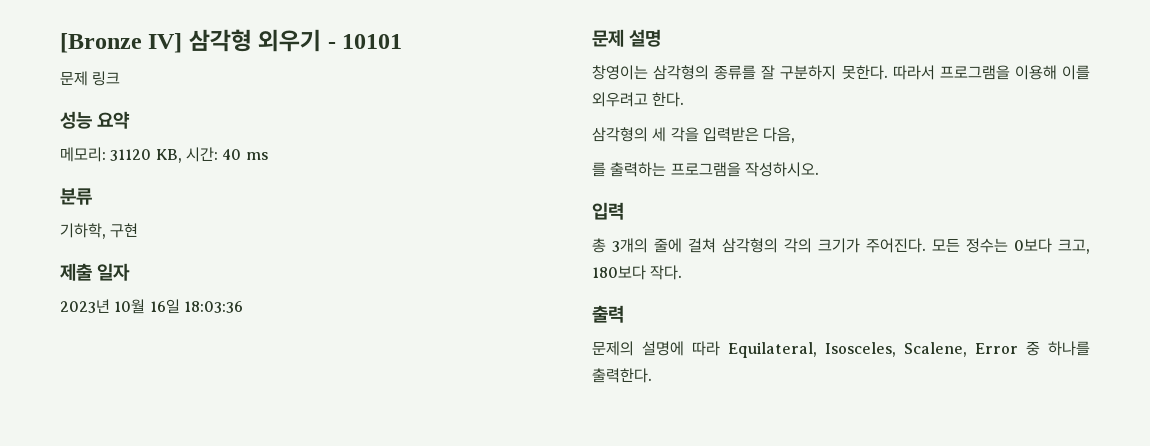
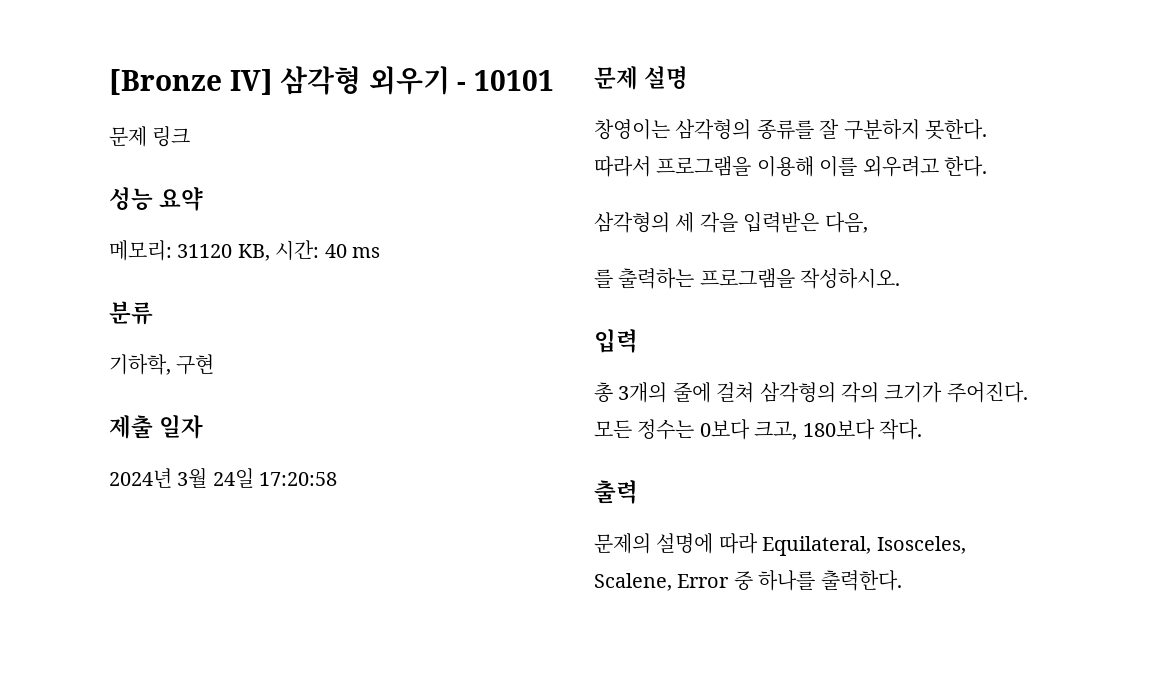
- 2023년 10월 16일 18:03:36
+ 2024년 3월 24일 17:20:58

